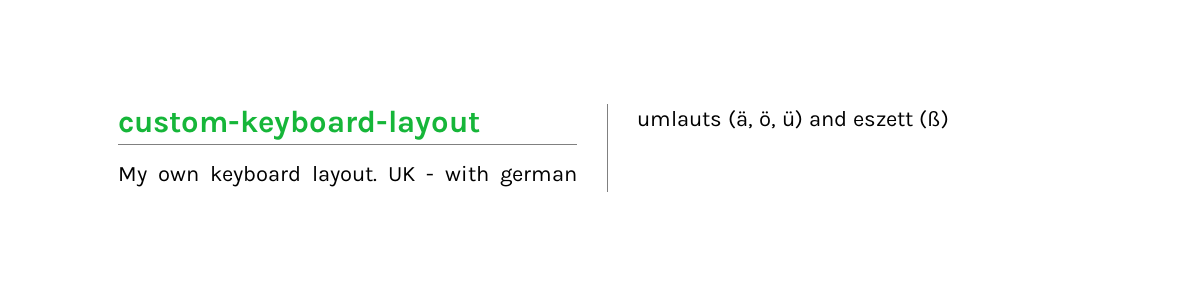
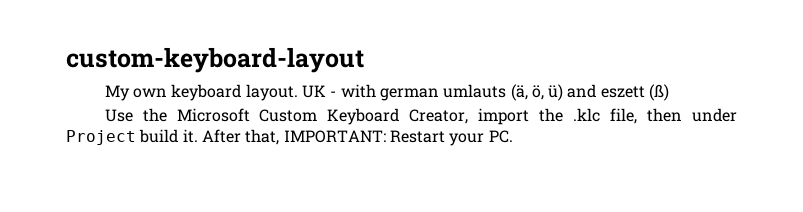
+ Use the Microsoft Custom Keyboard Creator, import the .klc file, then under Project build it. After that, IMPORTANT: Restart your PC.

